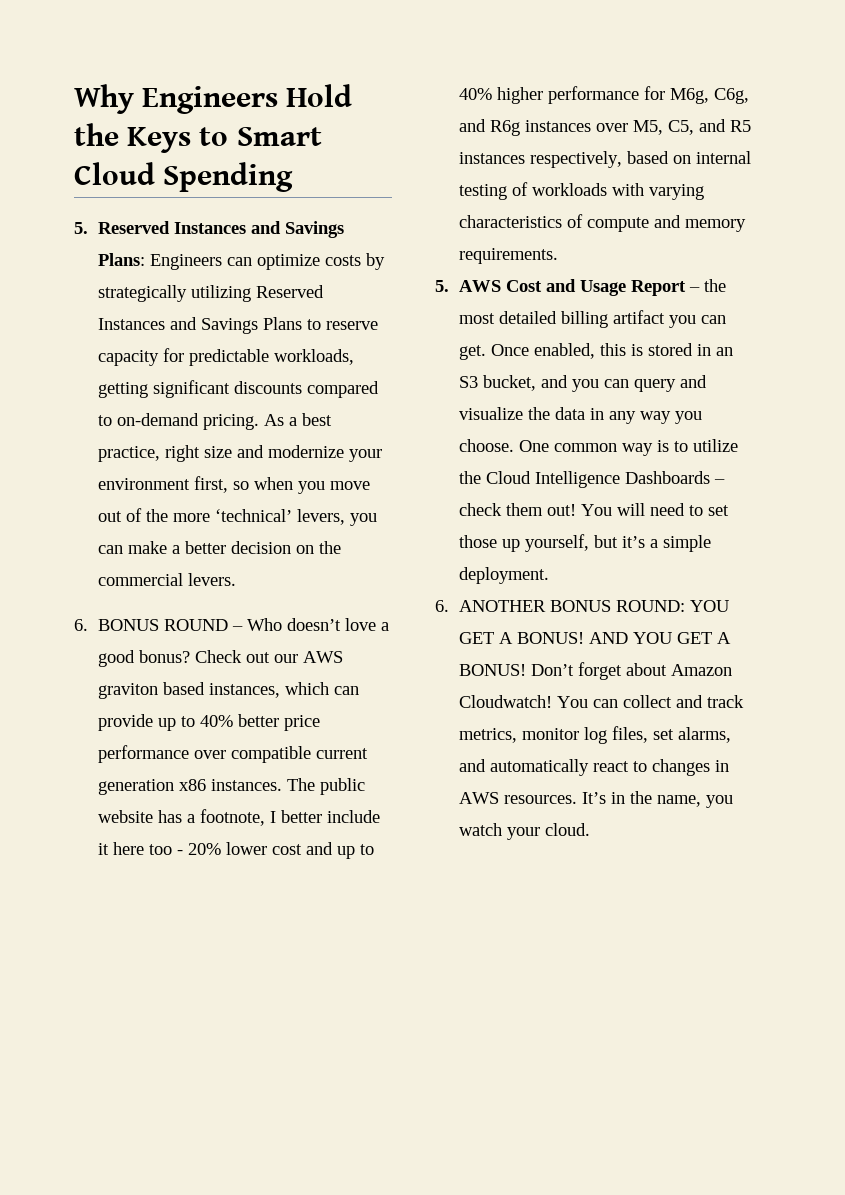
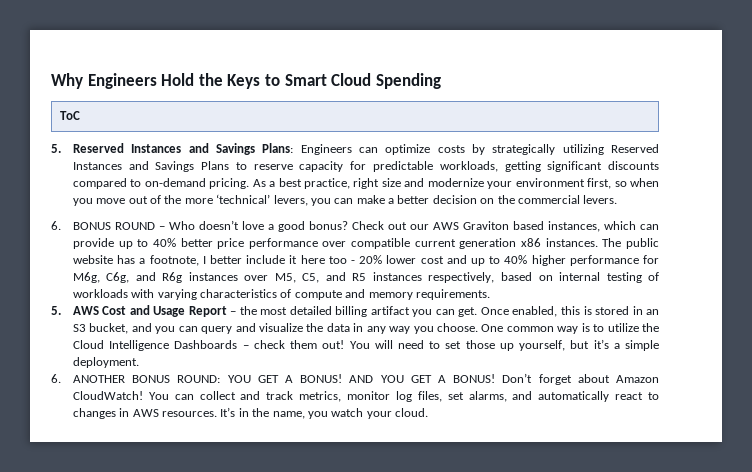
+ ToC
- Check out our AWS graviton based instances, which can provide up to 40% better price performance over compatible current generation x86 instances.
+ Check out our AWS Graviton based instances, which can provide up to 40% better price performance over compatible current generation x86 instances.
- Don’t forget about Amazon Cloudwatch!
+ Don’t forget about Amazon CloudWatch!

